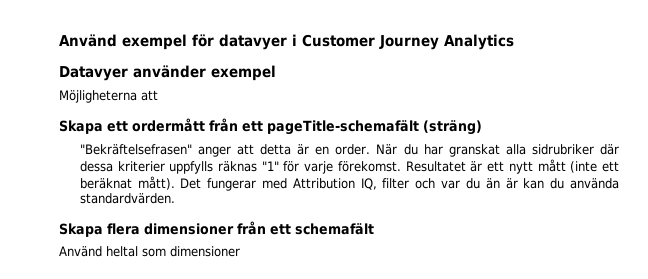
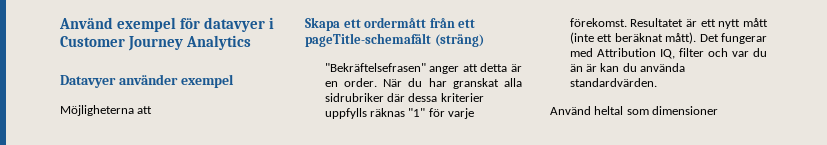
- Skapa flera dimensioner från ett schemafält

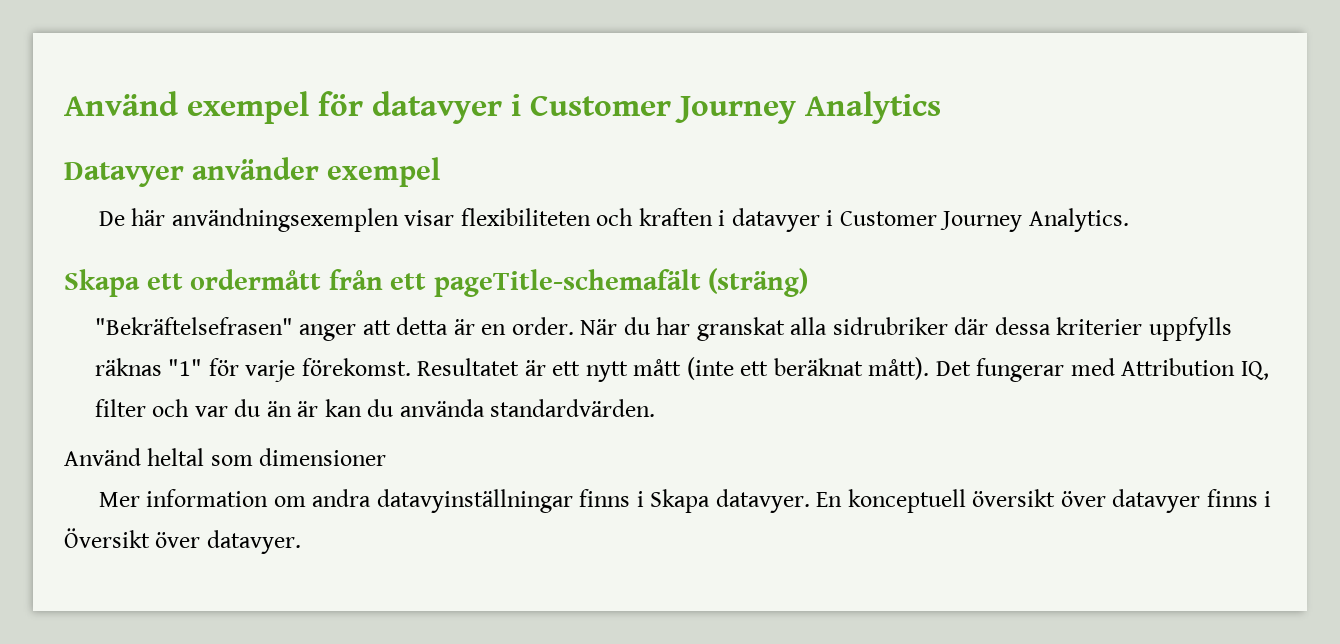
- Möjligheterna att
+ De här användningsexemplen visar flexibiliteten och kraften i datavyer i Customer Journey Analytics.
+ Mer information om andra datavyinställningar finns i Skapa datavyer. En konceptuell översikt över datavyer finns i Översikt över datavyer.

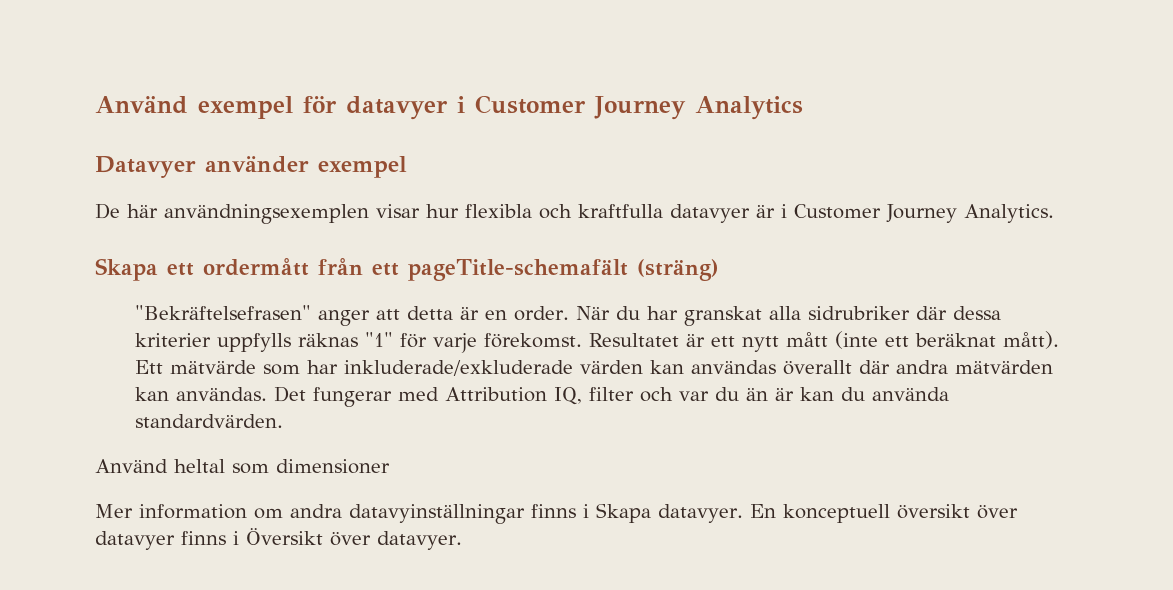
- De här användningsexemplen visar flexibiliteten och kraften i datavyer i Customer Journey Analytics.
+ De här användningsexemplen visar hur flexibla och kraftfulla datavyer är i Customer Journey Analytics.
+ Ett mätvärde som har inkluderade/exkluderade värden kan användas överallt där andra mätvärden kan användas.

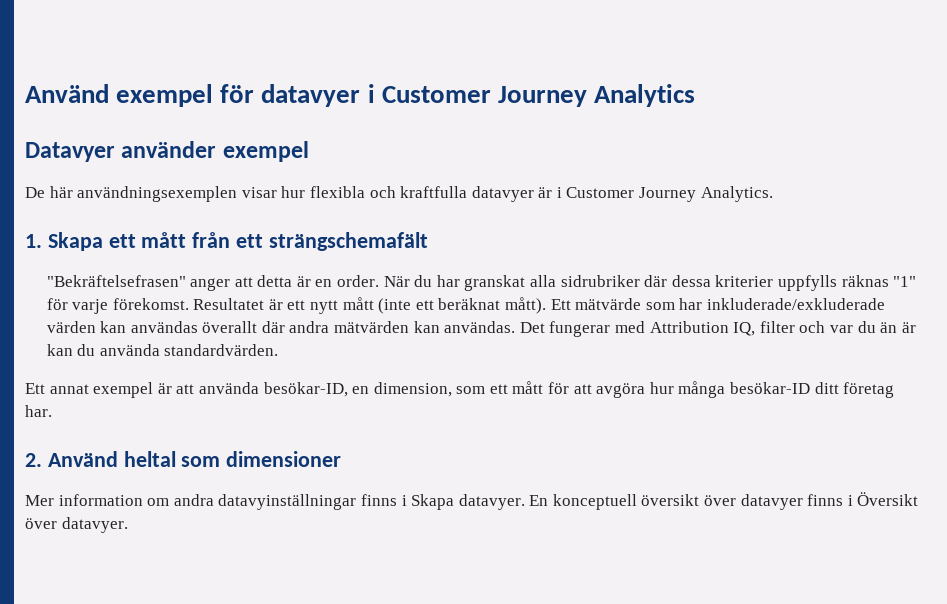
- Skapa ett ordermått från ett pageTitle-schemafält (sträng)
+ 1. Skapa ett mått från ett strängschemafält
- Använd heltal som dimensioner
+ Ett annat exempel är att använda besökar-ID, en dimension, som ett mått för att avgöra hur många besökar-ID ditt företag har.
+ 2. Använd heltal som dimensioner

